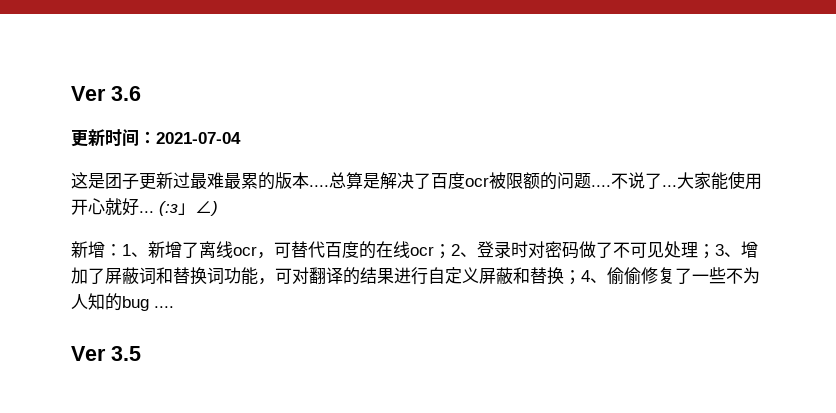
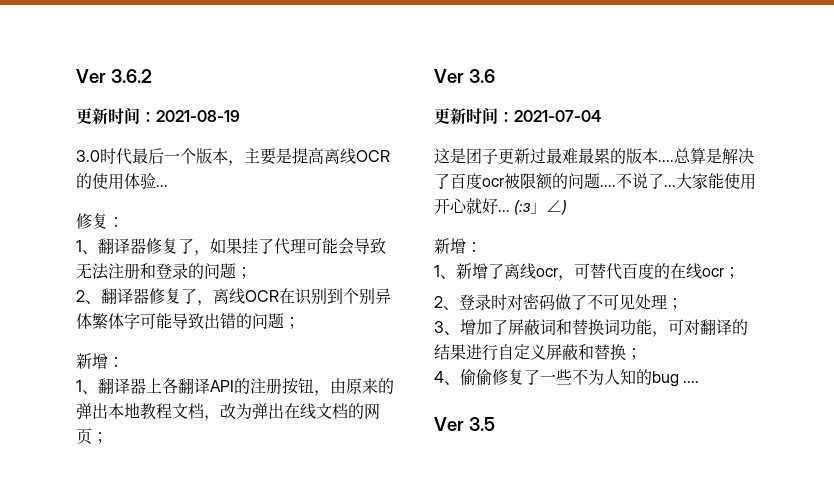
+ Ver 3.6.2
+ 更新时间：2021-08-19
+ 3.0时代最后一个版本，主要是提高离线OCR的使用体验...
+ 修复：
+ 1、翻译器修复了，如果挂了代理可能会导致无法注册和登录的问题；
+ 2、翻译器修复了，离线OCR在识别到个别异体繁体字可能导致出错的问题；
+ 新增：
+ 1、翻译器上各翻译API的注册按钮，由原来的弹出本地教程文档，改为弹出在线文档的网页；
  (:з」∠)
- 新增：1、新增了离线ocr，可替代百度的在线ocr；2、登录时对密码做了不可见处理；3、增加了屏蔽词和替换词功能，可对翻译的结果进行自定义屏蔽和替换；4、偷偷修复了一些不为人知的bug ....
+ 新增：
+ 1、新增了离线ocr，可替代百度的在线ocr；
+ 2、登录时对密码做了不可见处理；
+ 3、增加了屏蔽词和替换词功能，可对翻译的结果进行自定义屏蔽和替换；
+ 4、偷偷修复了一些不为人知的bug ....

